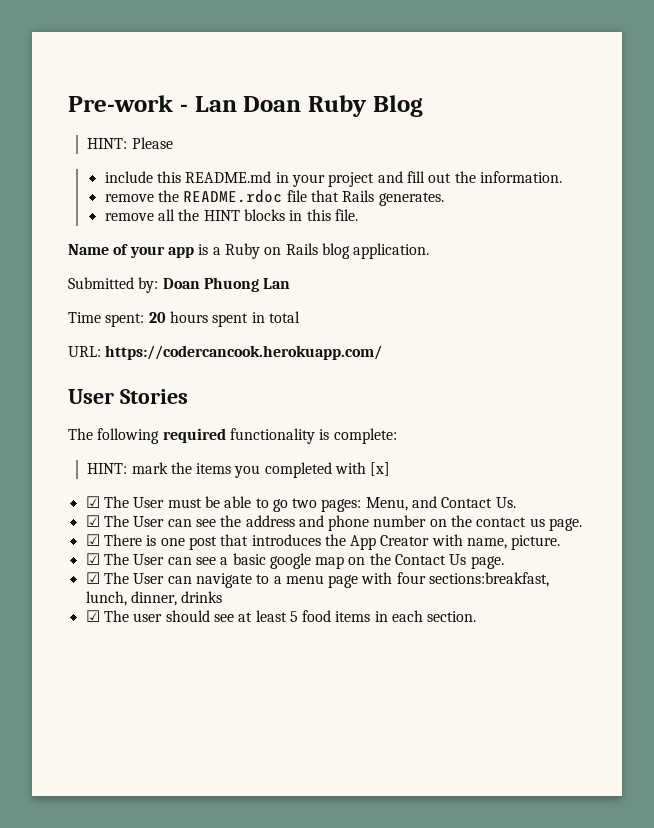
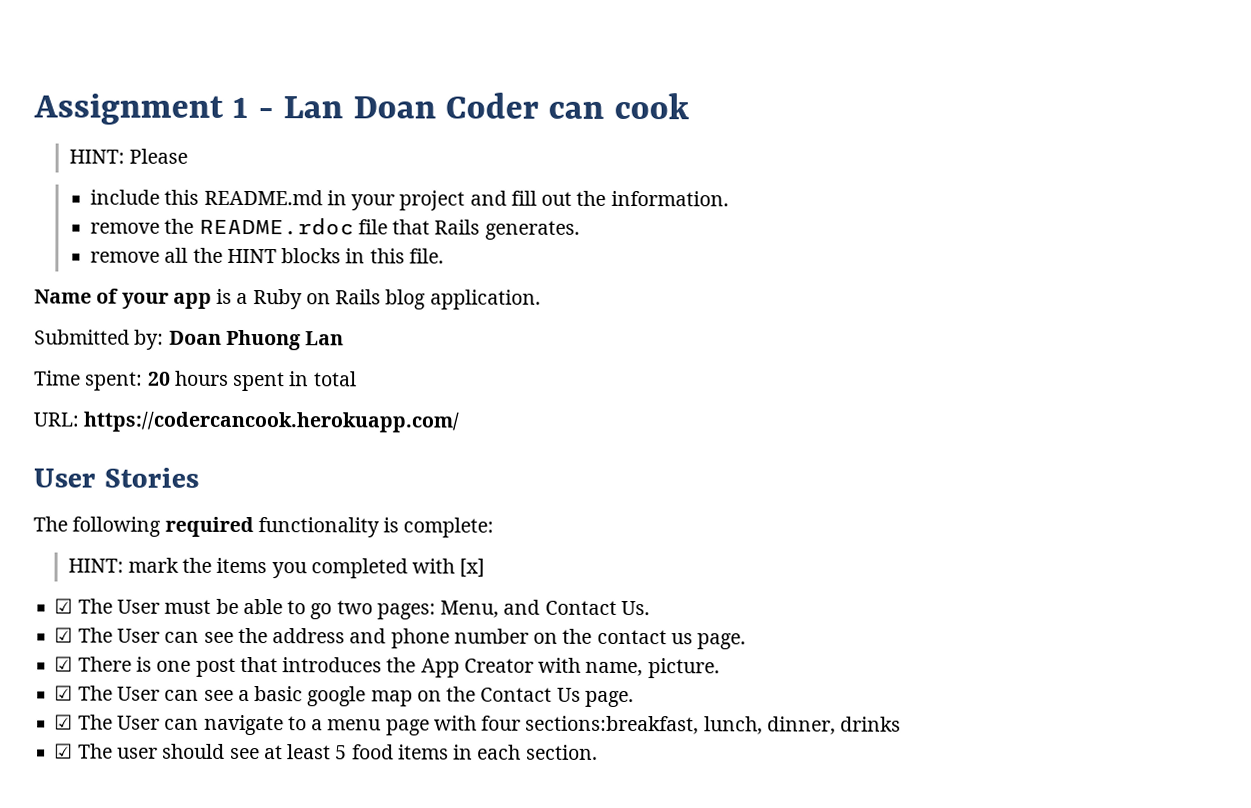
- Pre-work - Lan Doan Ruby Blog
+ Assignment 1 - Lan Doan Coder can cook

